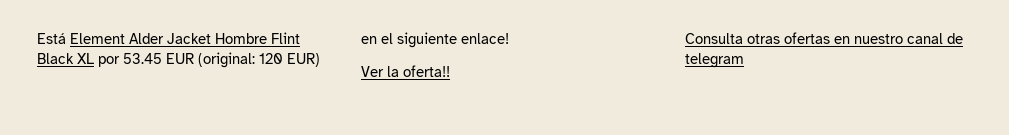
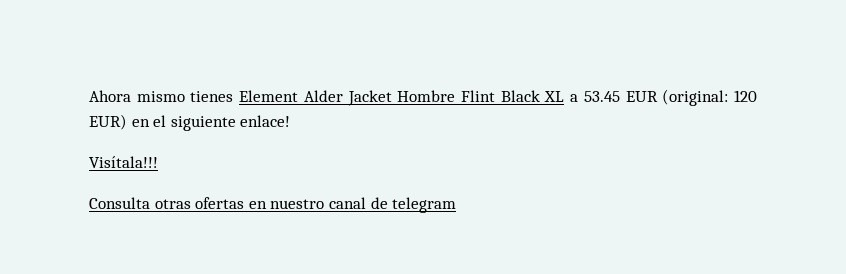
- Está Element Alder Jacket Hombre Flint Black XL por 53.45 EUR (original: 120 EUR) en el siguiente enlace!
+ Ahora mismo tienes Element Alder Jacket Hombre Flint Black XL a 53.45 EUR (original: 120 EUR) en el siguiente enlace!
- Ver la oferta!!
+ Visítala!!!

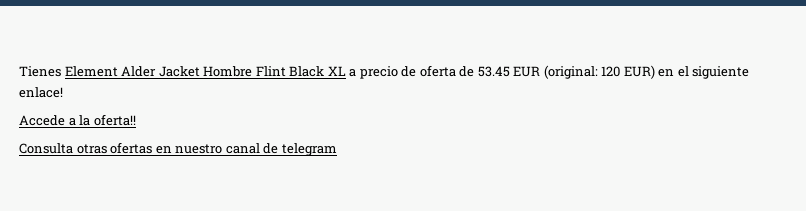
- Ahora mismo tienes Element Alder Jacket Hombre Flint Black XL a 53.45 EUR (original: 120 EUR) en el siguiente enlace!
+ Tienes Element Alder Jacket Hombre Flint Black XL a precio de oferta de 53.45 EUR (original: 120 EUR) en el siguiente enlace!
- Visítala!!!
+ Accede a la oferta!!

